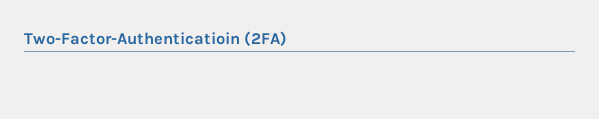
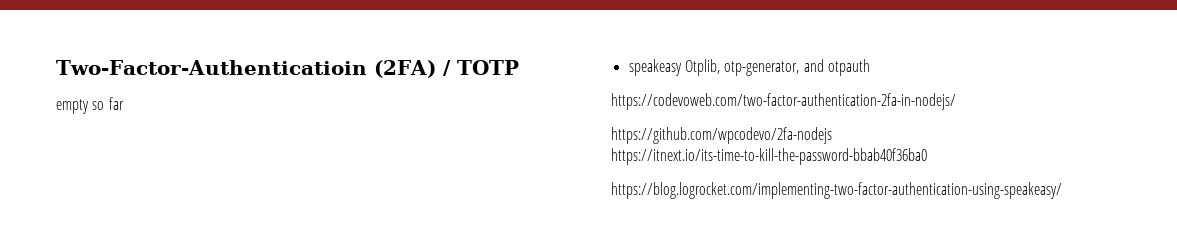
- Two-Factor-Authenticatioin (2FA)
+ Two-Factor-Authenticatioin (2FA) / TOTP
+ empty so far
+ speakeasy Otplib, otp-generator, and otpauth
+ https://codevoweb.com/two-factor-authentication-2fa-in-nodejs/
+ https://github.com/wpcodevo/2fa-nodejs https://itnext.io/its-time-to-kill-the-password-bbab40f36ba0
+ https://blog.logrocket.com/implementing-two-factor-authentication-using-speakeasy/

